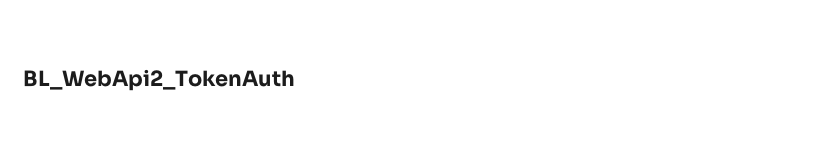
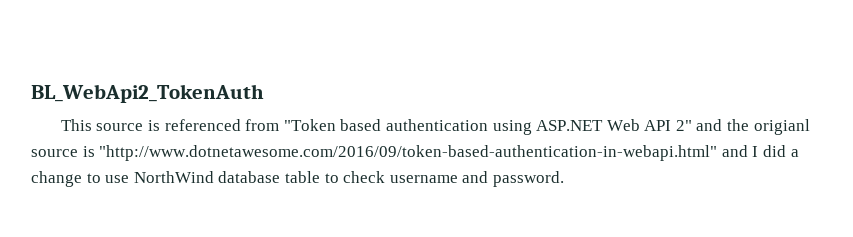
+ This source is referenced from "Token based authentication using ASP.NET Web API 2" and the origianl source is "http://www.dotnetawesome.com/2016/09/token-based-authentication-in-webapi.html" and I did a change to use NorthWind database table to check username and password.

